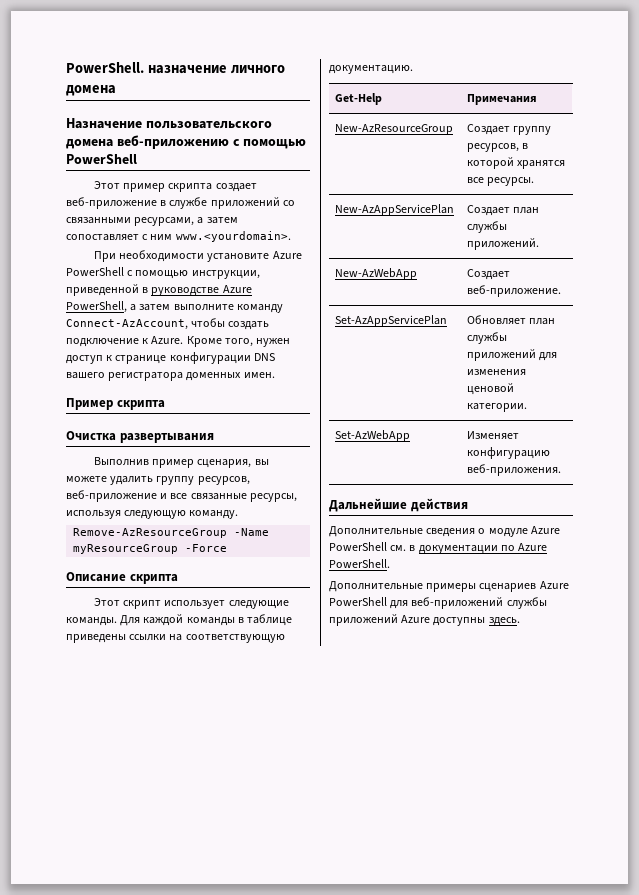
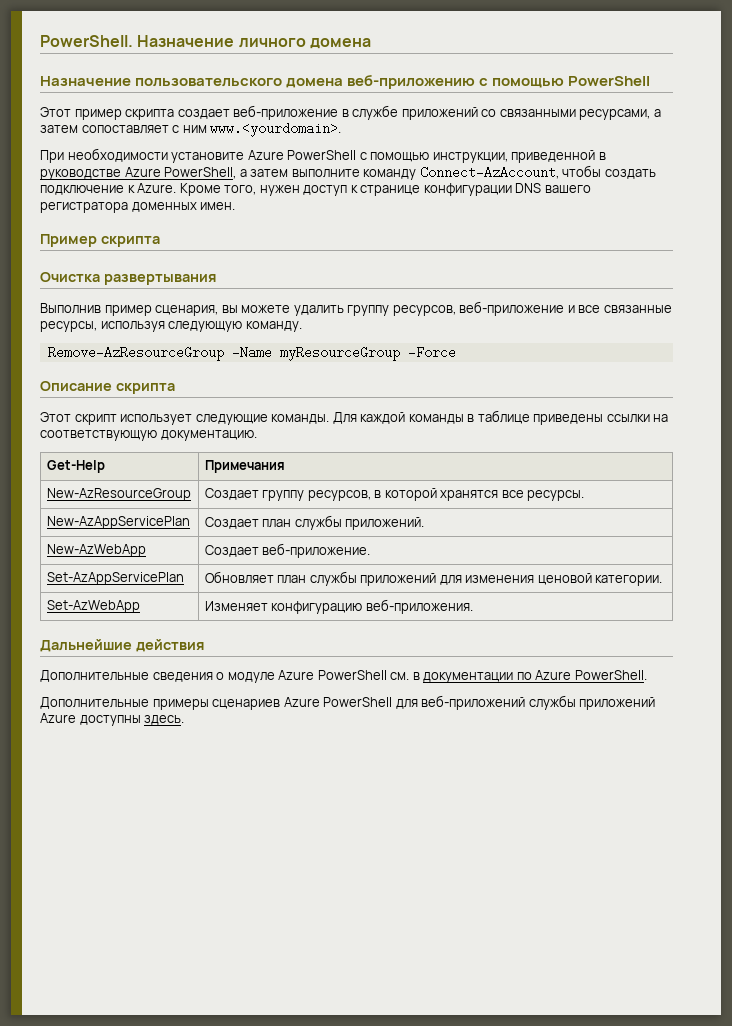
- PowerShell. назначение личного домена
+ PowerShell. Назначение личного домена

